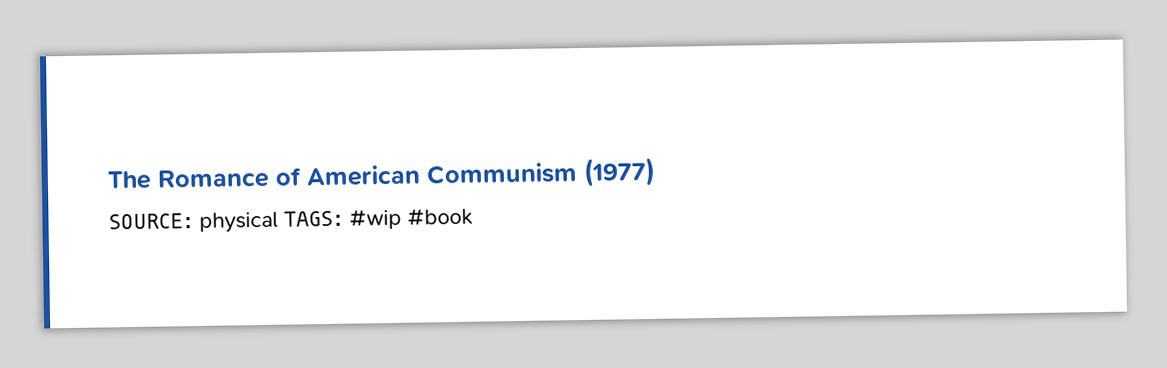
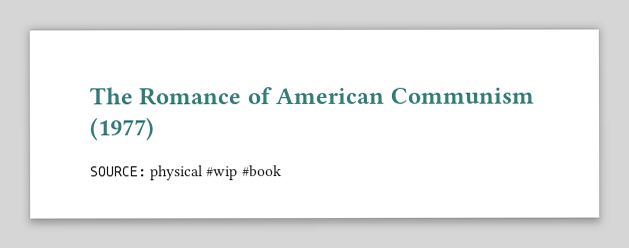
- SOURCE: physical TAGS: #wip #book
+ SOURCE: physical #wip #book

